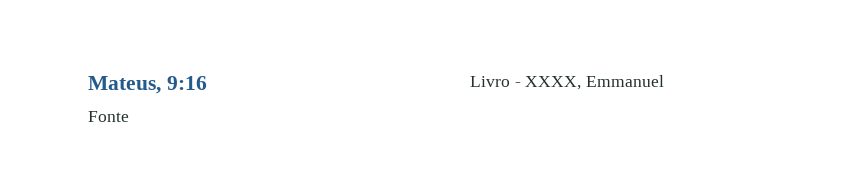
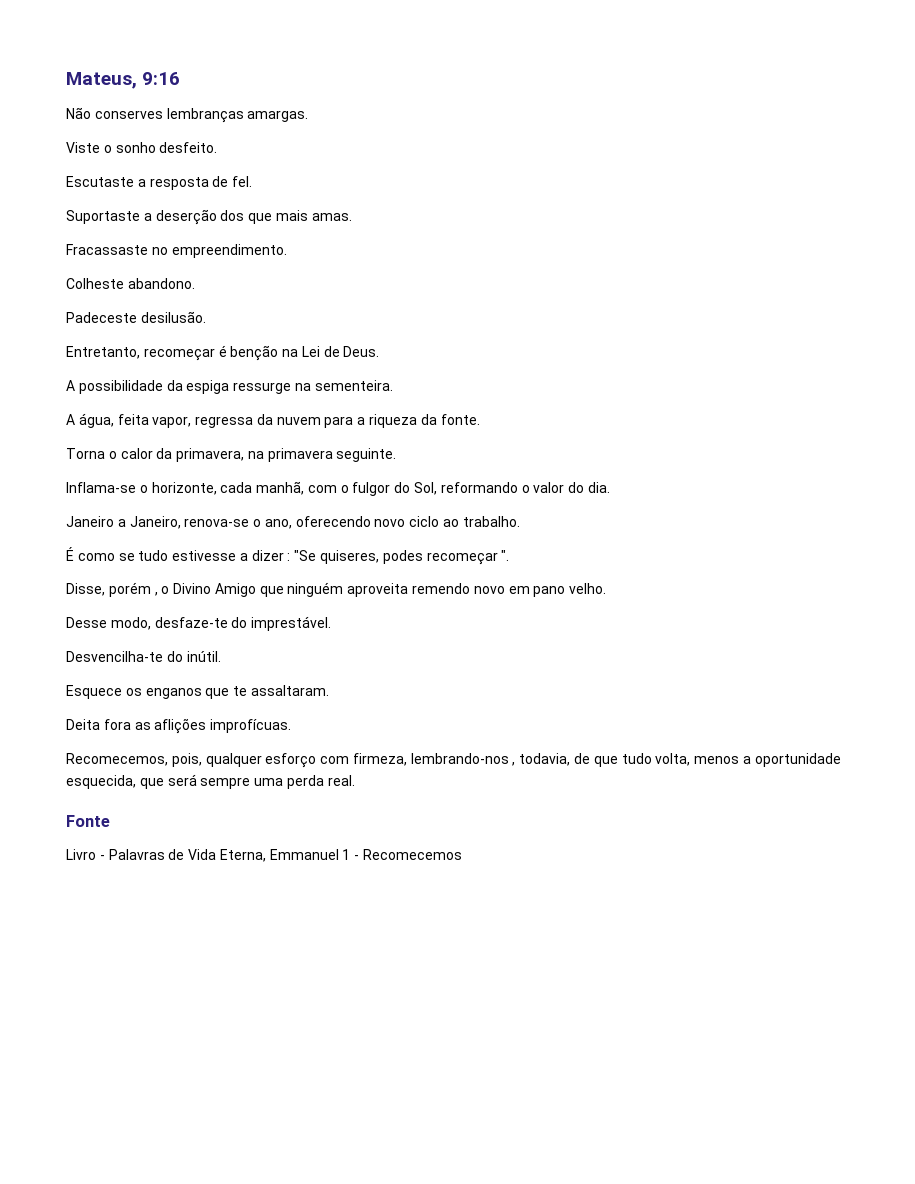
+ Não conserves lembranças amargas.
+ Viste o sonho desfeito.
+ Escutaste a resposta de fel.
+ Suportaste a deserção dos que mais amas.
+ Fracassaste no empreendimento.
+ Colheste abandono.
+ Padeceste desilusão.
+ Entretanto, recomeçar é benção na Lei de Deus.
+ A possibilidade da espiga ressurge na sementeira.
+ A água, feita vapor, regressa da nuvem para a riqueza da fonte.
+ Torna o calor da primavera, na primavera seguinte.
+ Inflama-se o horizonte, cada manhã, com o fulgor do Sol, reformando o valor do dia.
+ Janeiro a Janeiro, renova-se o ano, oferecendo novo ciclo ao trabalho.
+ É como se tudo estivesse a dizer : "Se quiseres, podes recomeçar ".
+ Disse, porém , o Divino Amigo que ninguém aproveita remendo novo em pano velho.
+ Desse modo, desfaze-te do imprestável.
+ Desvencilha-te do inútil.
+ Esquece os enganos que te assaltaram.
+ Deita fora as aflições improfícuas.
+ Recomecemos, pois, qualquer esforço com firmeza, lembrando-nos , todavia, de que tudo volta, menos a oportunidade esquecida, que será sempre uma perda real.
  Fonte
- Livro - XXXX, Emmanuel
+ Livro - Palavras de Vida Eterna, Emmanuel 1 - Recomecemos

